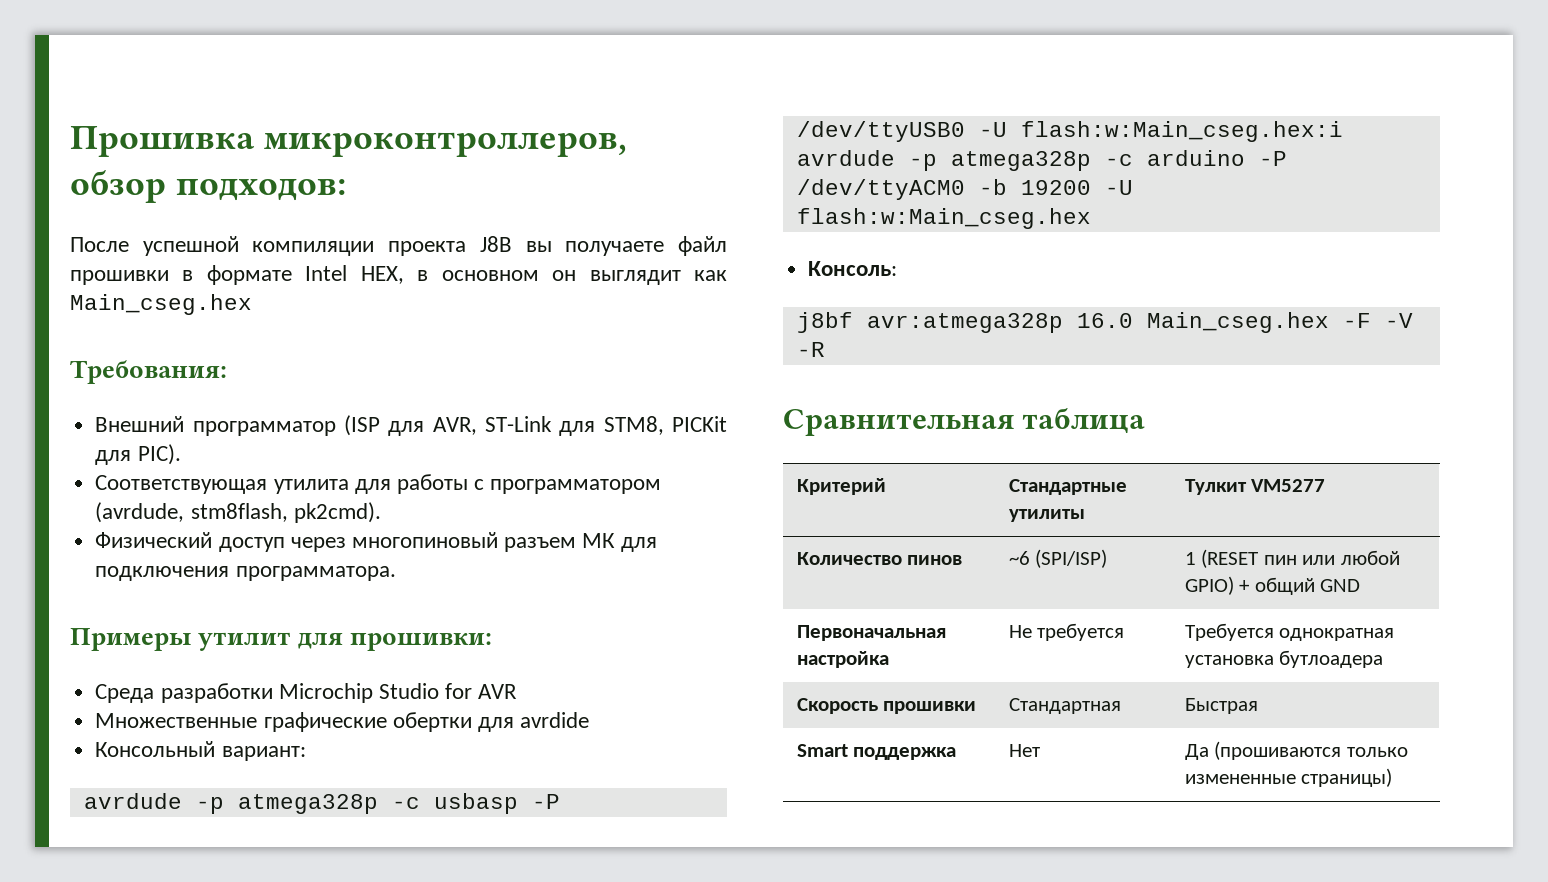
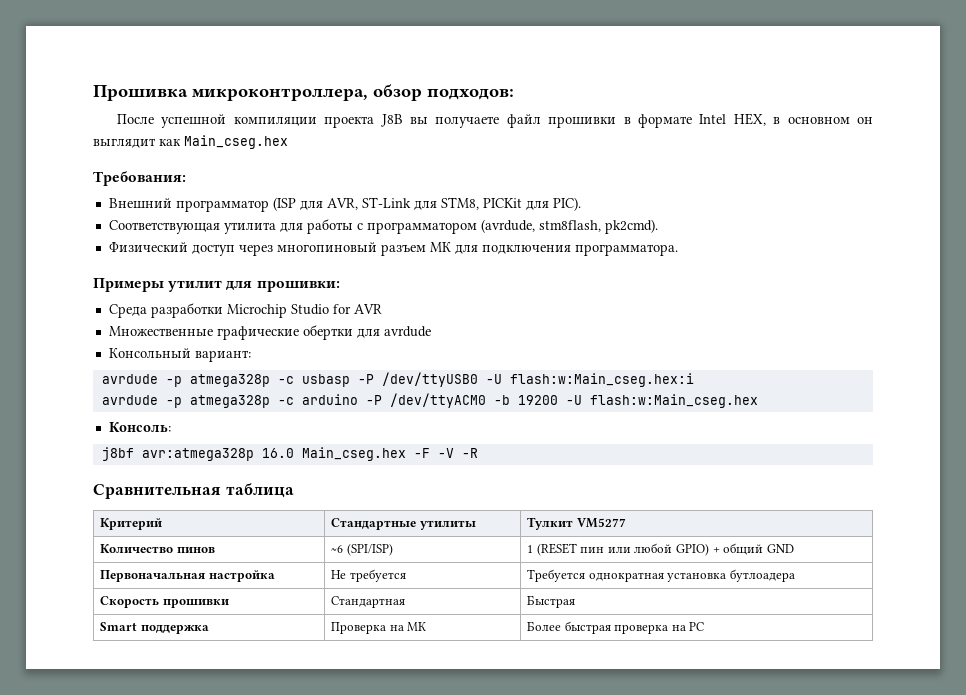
- Прошивка микроконтроллеров, обзор подходов:
+ Прошивка микроконтроллера, обзор подходов:
- Множественные графические обертки для avrdide
+ Множественные графические обертки для avrdude
- Smart поддержка | Нет | Да (прошиваются только измененные страницы)
+ Smart поддержка | Проверка на МК | Более быстрая проверка на PC

